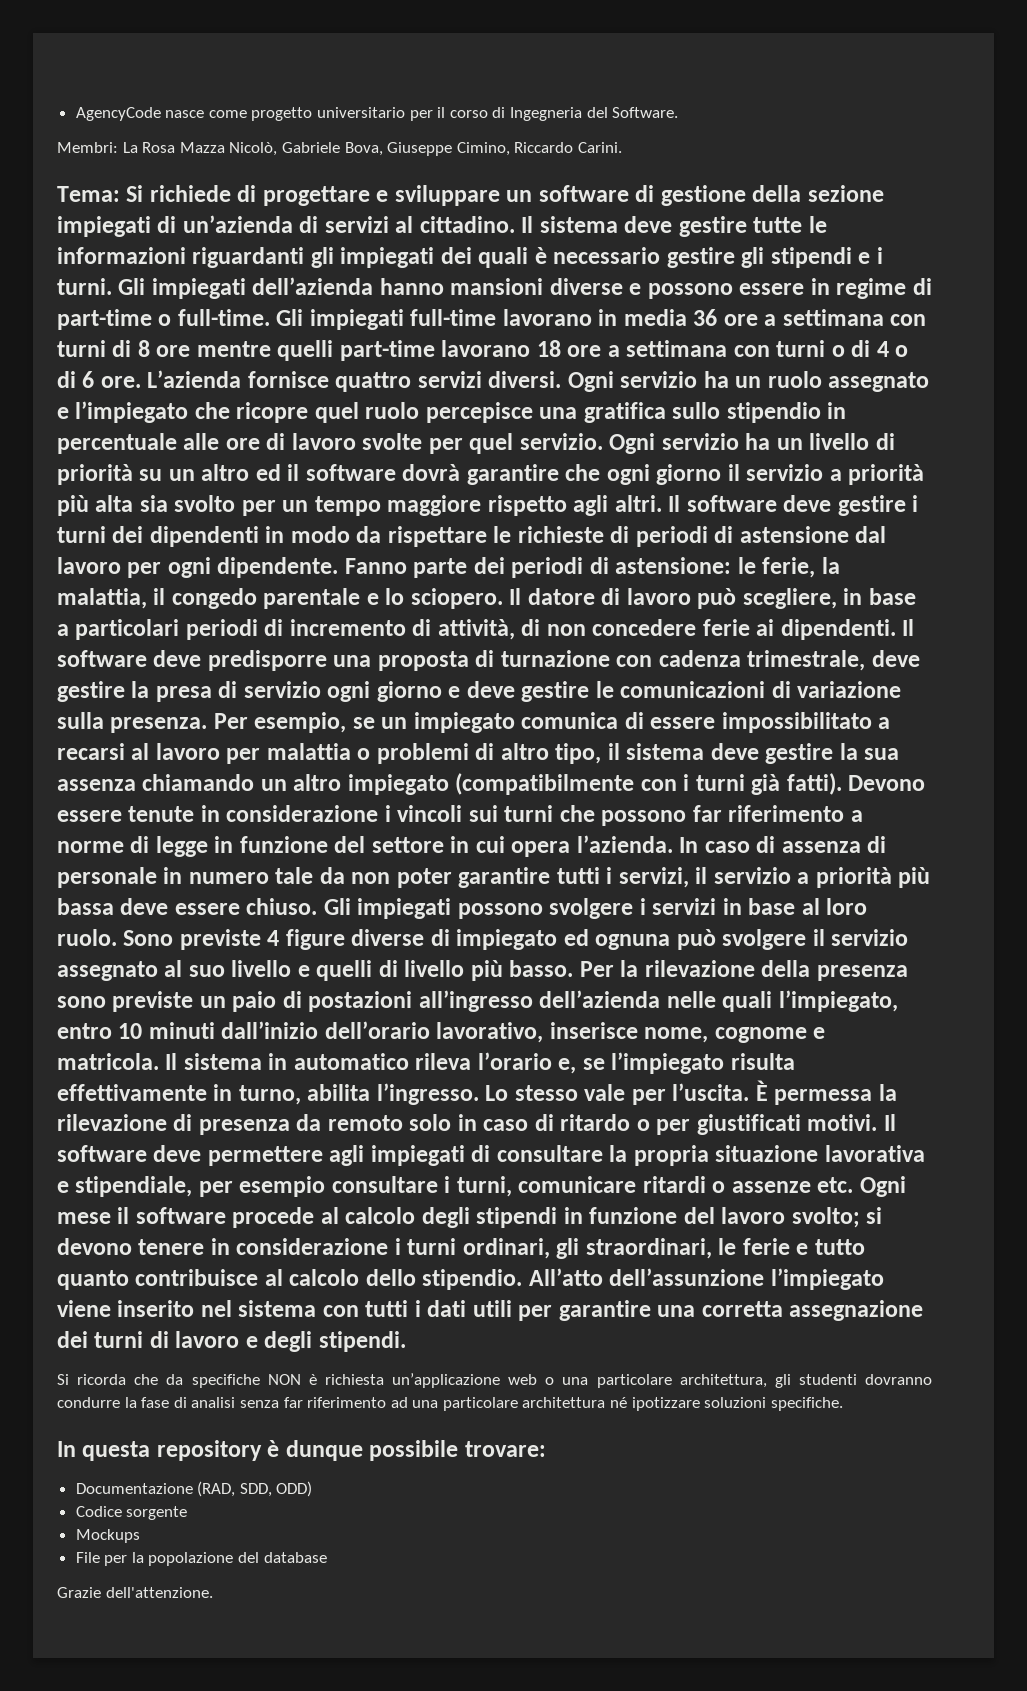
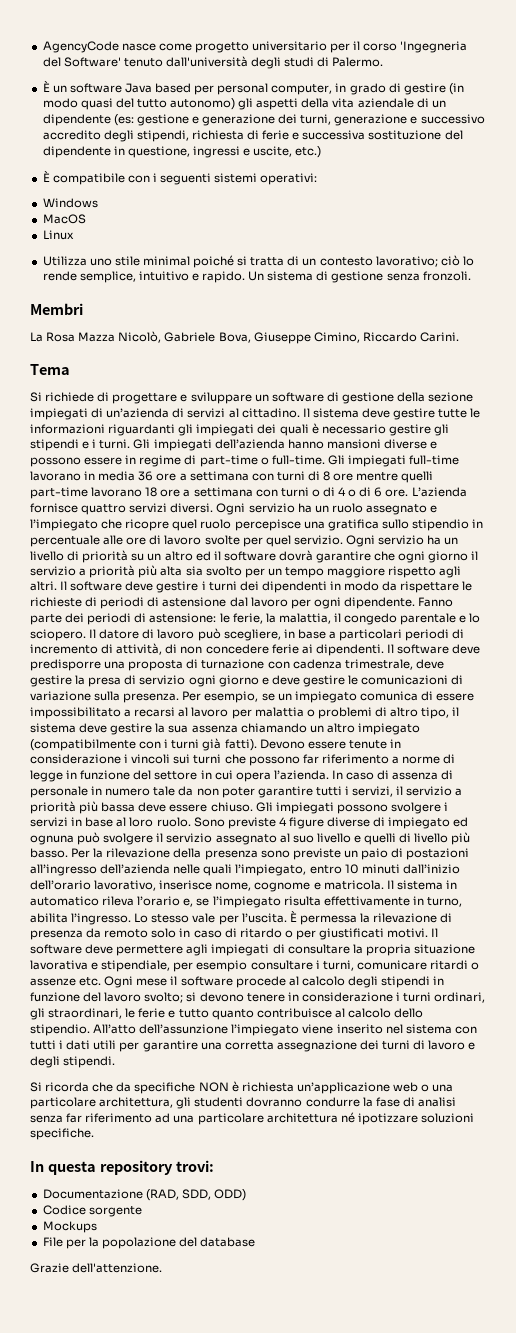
- AgencyCode nasce come progetto universitario per il corso di Ingegneria del Software.
- Membri: La Rosa Mazza Nicolò, Gabriele Bova, Giuseppe Cimino, Riccardo Carini.
+ AgencyCode nasce come progetto universitario per il corso 'Ingegneria del Software' tenuto dall'università degli studi di Palermo.
+ È un software Java based per personal computer, in grado di gestire (in modo quasi del tutto autonomo) gli aspetti della vita aziendale di un dipendente (es: gestione e generazione dei turni, generazione e successivo accredito degli stipendi, richiesta di ferie e successiva sostituzione del dipendente in questione, ingressi e uscite, etc.)
+ È compatibile con i seguenti sistemi operativi:
+ Windows
+ MacOS
+ Linux
+ Utilizza uno stile minimal poiché si tratta di un contesto lavorativo; ciò lo rende semplice, intuitivo e rapido. Un sistema di gestione senza fronzoli.
+ Membri
+ La Rosa Mazza Nicolò, Gabriele Bova, Giuseppe Cimino, Riccardo Carini.
- Tema: Si richiede di progettare e sviluppare un software di gestione della sezione impiegati di un’azienda di servizi al cittadino.
+ Tema
+ Si richiede di progettare e sviluppare un software di gestione della sezione impiegati di un’azienda di servizi al cittadino.
- In questa repository è dunque possibile trovare:
+ In questa repository trovi:

